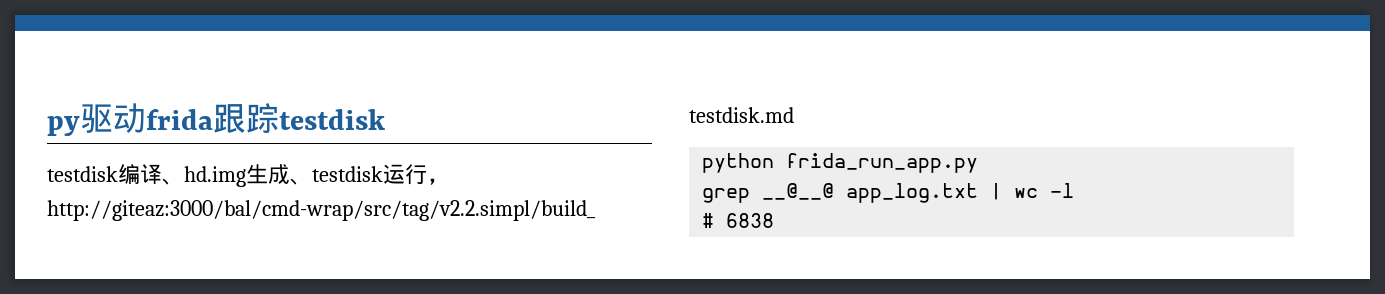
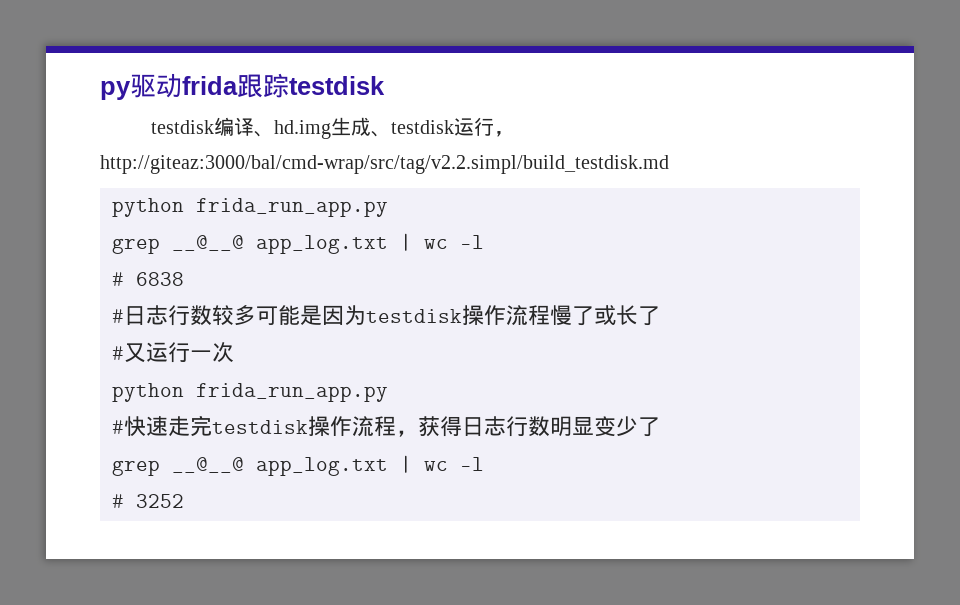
+ #日志行数较多可能是因为testdisk操作流程慢了或长了
+ #又运行一次
+ python frida_run_app.py
+ #快速走完testdisk操作流程，获得日志行数明显变少了
+ grep __@__@ app_log.txt | wc -l
+ # 3252

